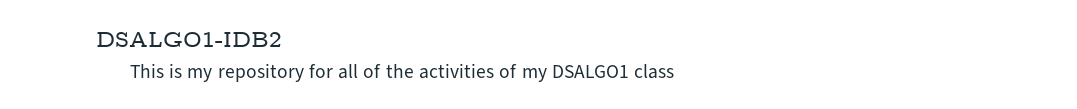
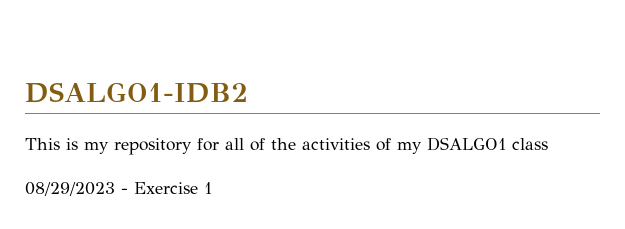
+ 08/29/2023 - Exercise 1

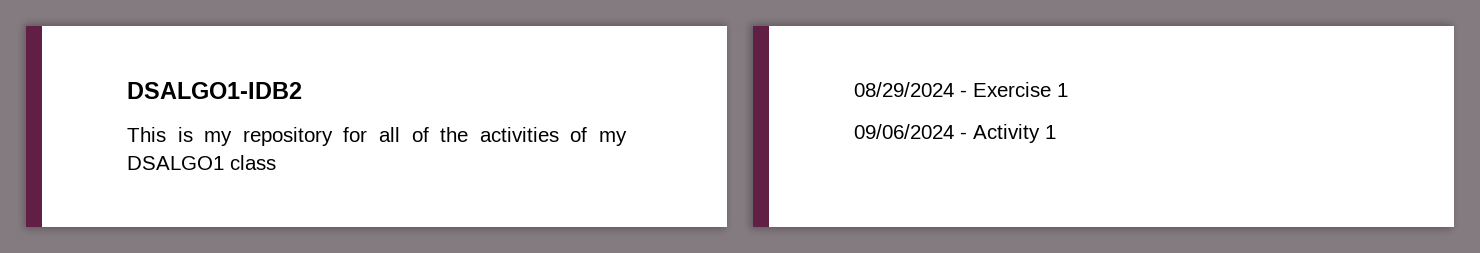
- 08/29/2023 - Exercise 1
+ 08/29/2024 - Exercise 1
+ 09/06/2024 - Activity 1

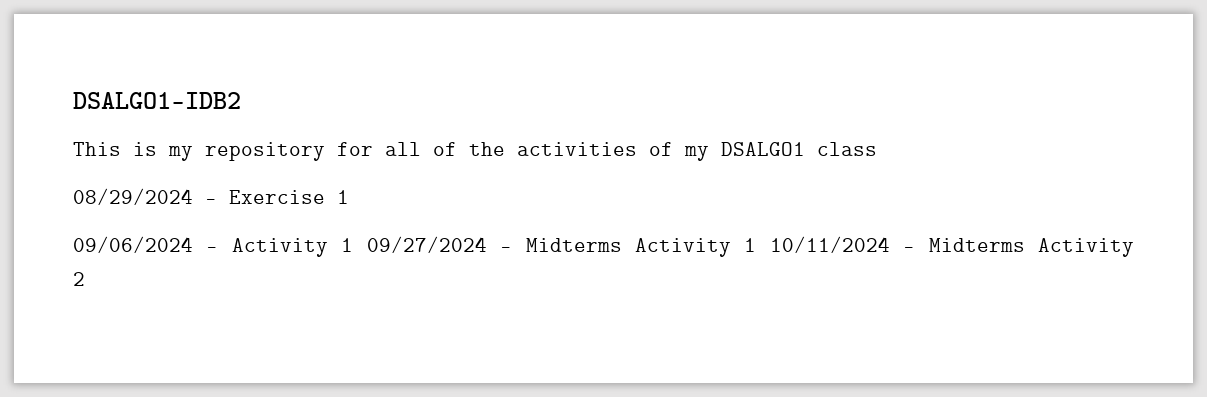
- 09/06/2024 - Activity 1
+ 09/06/2024 - Activity 1 09/27/2024 - Midterms Activity 1 10/11/2024 - Midterms Activity 2

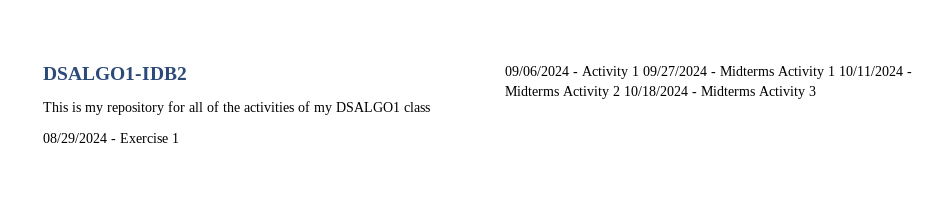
- 09/06/2024 - Activity 1 09/27/2024 - Midterms Activity 1 10/11/2024 - Midterms Activity 2
+ 09/06/2024 - Activity 1 09/27/2024 - Midterms Activity 1 10/11/2024 - Midterms Activity 2 10/18/2024 - Midterms Activity 3

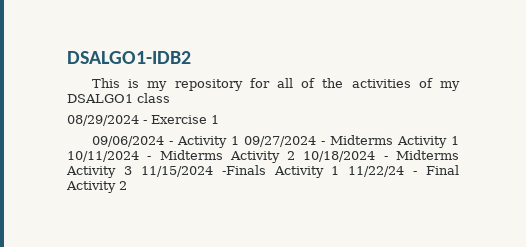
- 09/06/2024 - Activity 1 09/27/2024 - Midterms Activity 1 10/11/2024 - Midterms Activity 2 10/18/2024 - Midterms Activity 3
+ 09/06/2024 - Activity 1 09/27/2024 - Midterms Activity 1 10/11/2024 - Midterms Activity 2 10/18/2024 - Midterms Activity 3 11/15/2024 -Finals Activity 1 11/22/24 - Final Activity 2

